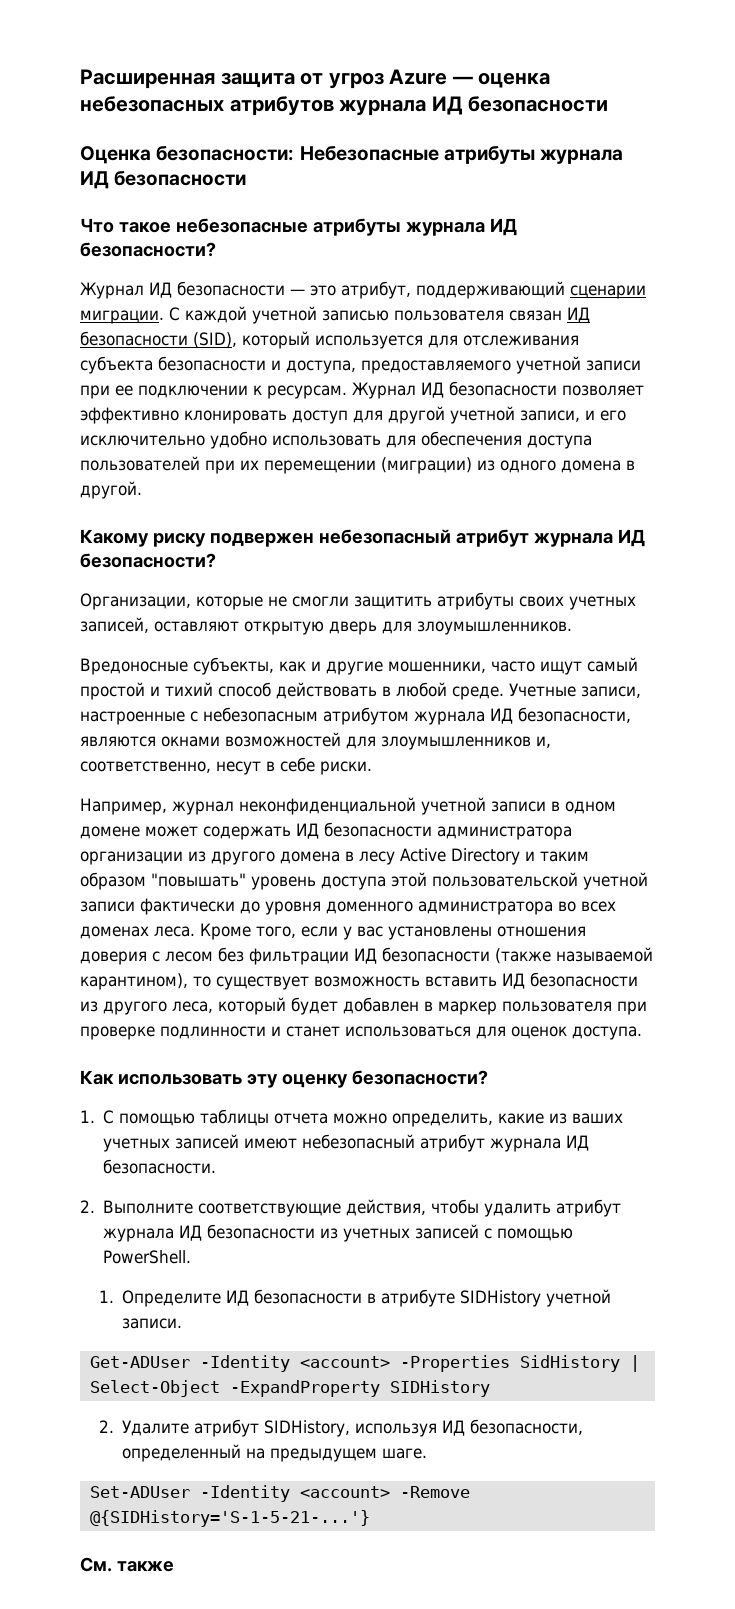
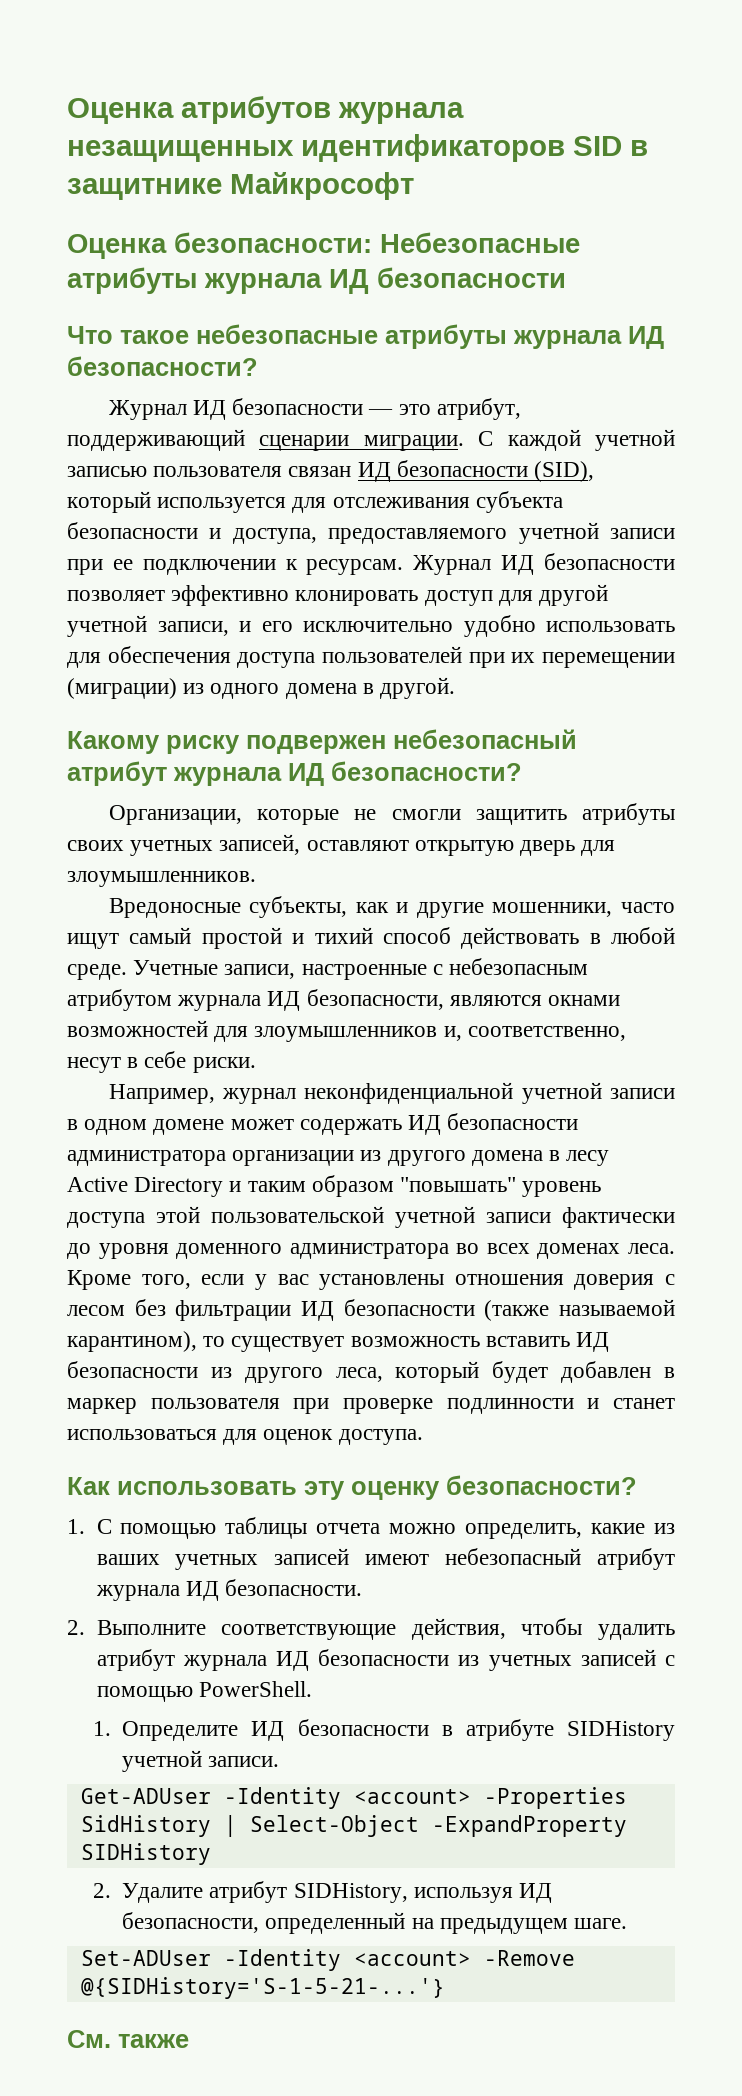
- Расширенная защита от угроз Azure — оценка небезопасных атрибутов журнала ИД безопасности
+ Оценка атрибутов журнала незащищенных идентификаторов SID в защитнике Майкрософт

